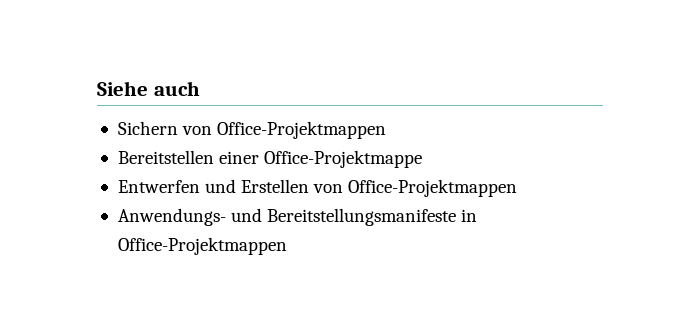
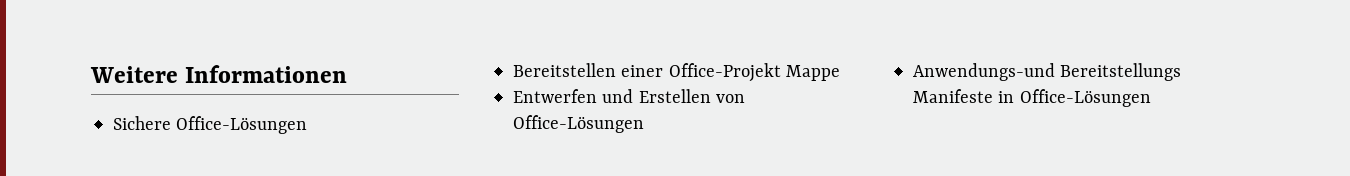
- Siehe auch
- Sichern von Office-Projektmappen
+ Weitere Informationen
+ Sichere Office-Lösungen
- Bereitstellen einer Office-Projektmappe
+ Bereitstellen einer Office-Projekt Mappe
- Entwerfen und Erstellen von Office-Projektmappen
- Anwendungs- und Bereitstellungsmanifeste in Office-Projektmappen
+ Entwerfen und Erstellen von Office-Lösungen
+ Anwendungs-und Bereitstellungs Manifeste in Office-Lösungen

